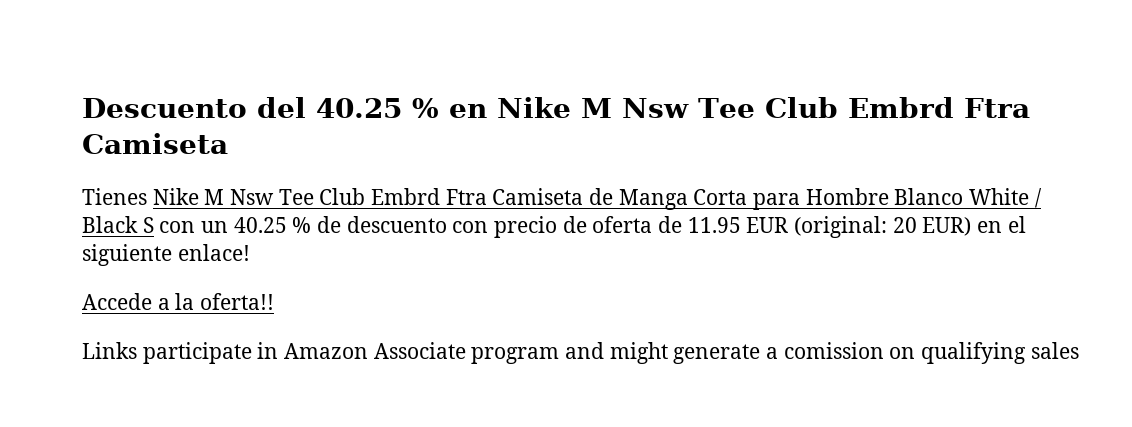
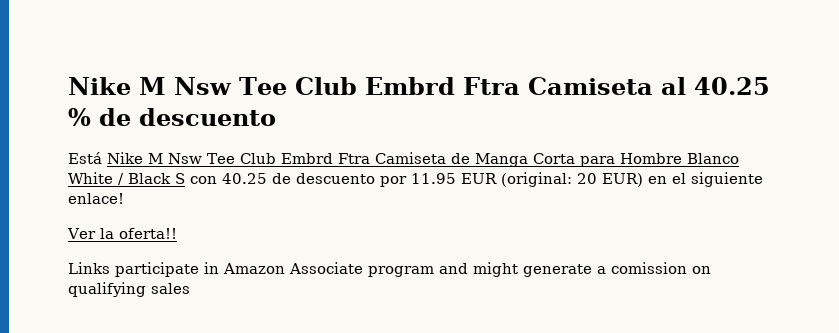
- Descuento del 40.25 % en Nike M Nsw Tee Club Embrd Ftra Camiseta
- Tienes Nike M Nsw Tee Club Embrd Ftra Camiseta de Manga Corta para Hombre Blanco White / Black S con un 40.25 % de descuento con precio de oferta de 11.95 EUR (original: 20 EUR) en el siguiente enlace!
+ Nike M Nsw Tee Club Embrd Ftra Camiseta al 40.25 % de descuento
+ Está Nike M Nsw Tee Club Embrd Ftra Camiseta de Manga Corta para Hombre Blanco White / Black S con 40.25 de descuento por 11.95 EUR (original: 20 EUR) en el siguiente enlace!
- Accede a la oferta!!
+ Ver la oferta!!

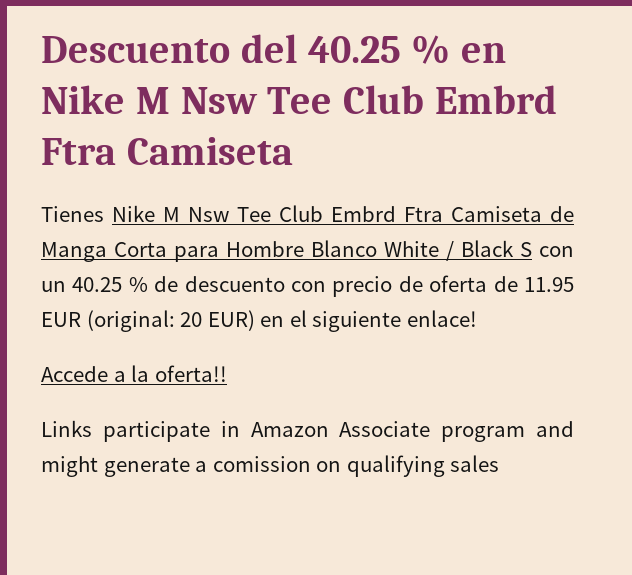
- Nike M Nsw Tee Club Embrd Ftra Camiseta al 40.25 % de descuento
- Está Nike M Nsw Tee Club Embrd Ftra Camiseta de Manga Corta para Hombre Blanco White / Black S con 40.25 de descuento por 11.95 EUR (original: 20 EUR) en el siguiente enlace!
+ Descuento del 40.25 % en Nike M Nsw Tee Club Embrd Ftra Camiseta
+ Tienes Nike M Nsw Tee Club Embrd Ftra Camiseta de Manga Corta para Hombre Blanco White / Black S con un 40.25 % de descuento con precio de oferta de 11.95 EUR (original: 20 EUR) en el siguiente enlace!
- Ver la oferta!!
+ Accede a la oferta!!

